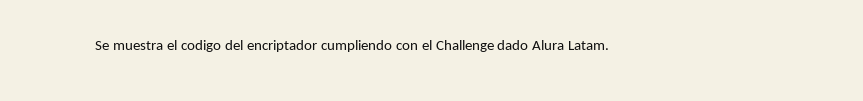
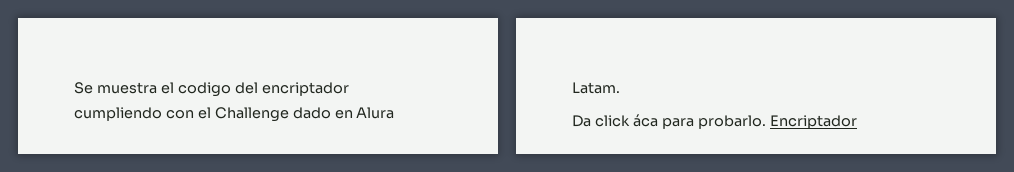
- Se muestra el codigo del encriptador cumpliendo con el Challenge dado Alura Latam.
+ Se muestra el codigo del encriptador cumpliendo con el Challenge dado en Alura Latam.
+ Da click áca para probarlo. Encriptador

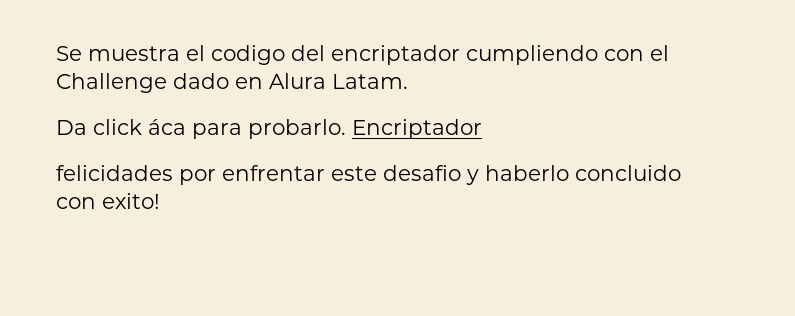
+ felicidades por enfrentar este desafio y haberlo concluido con exito!

